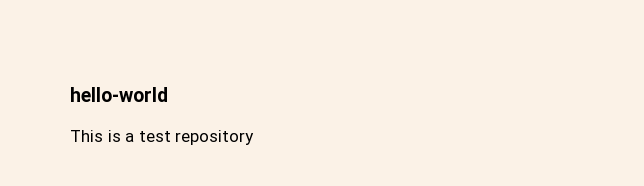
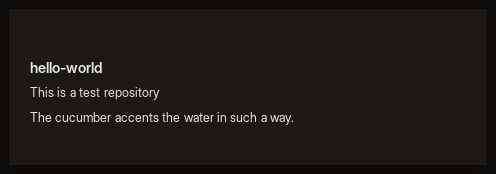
+ The cucumber accents the water in such a way.

